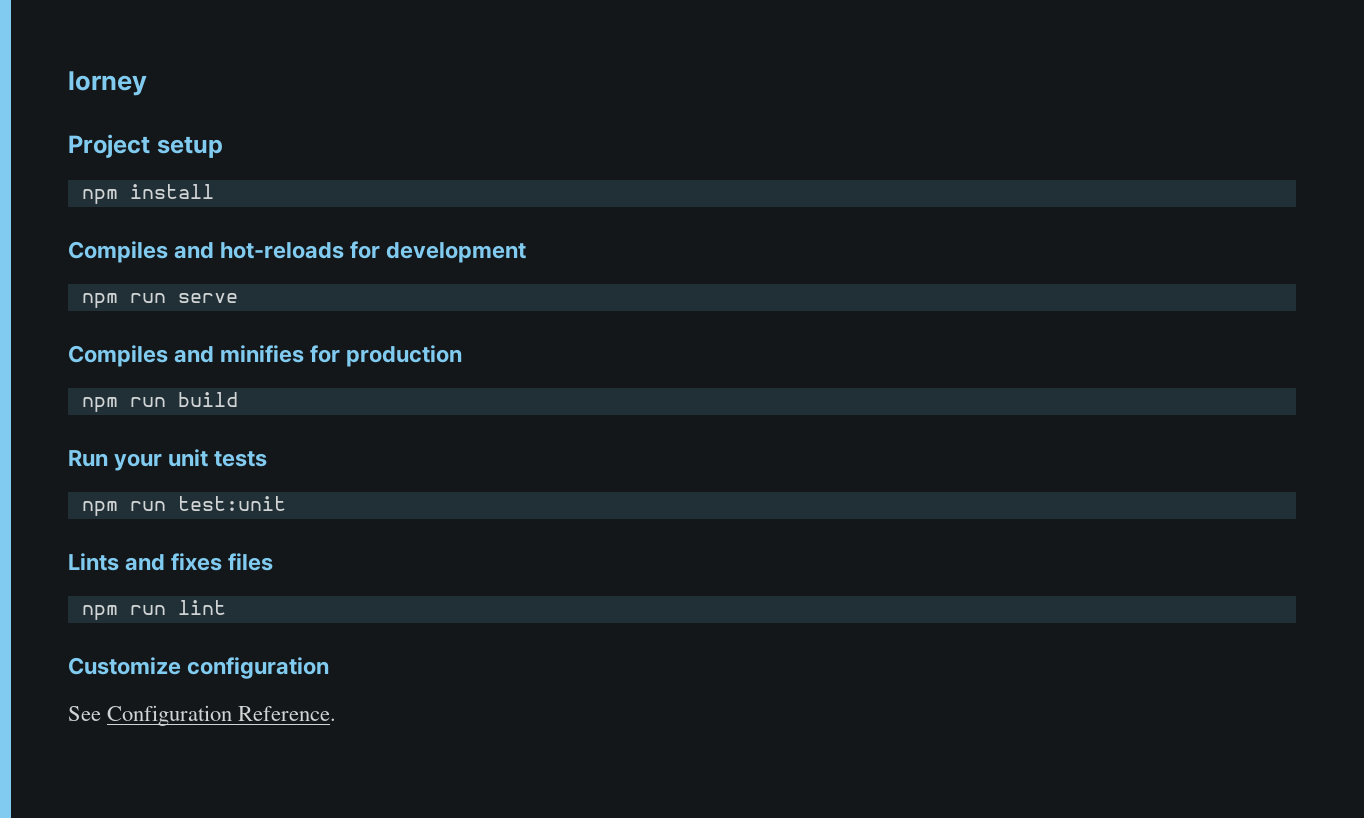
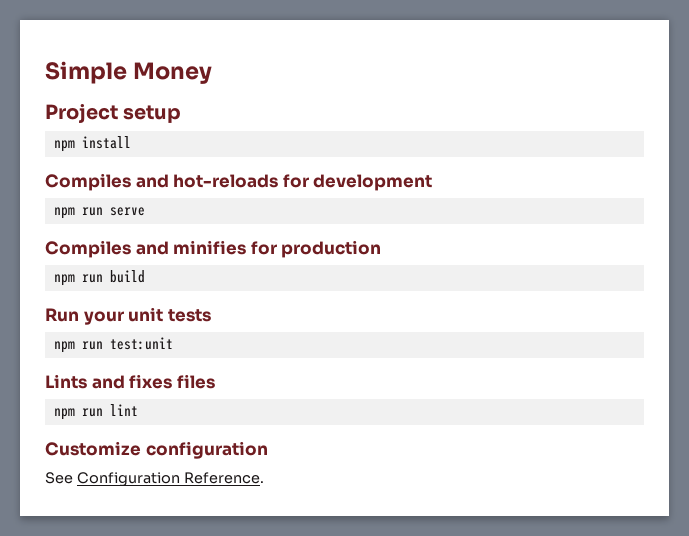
- lorney
+ Simple Money

